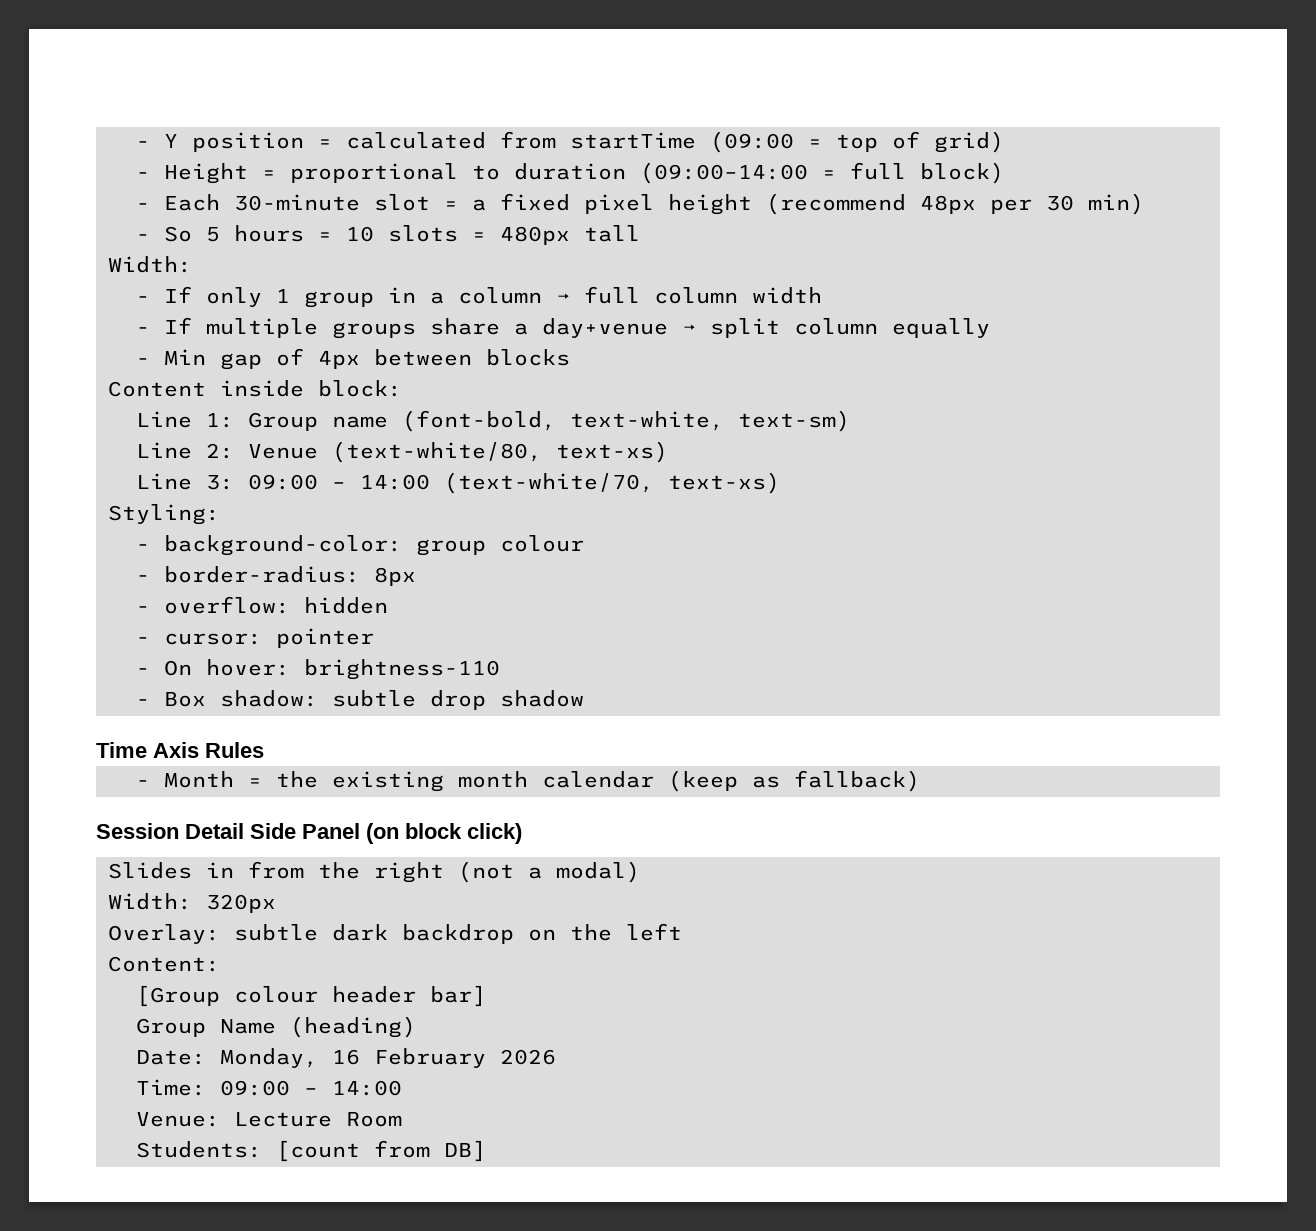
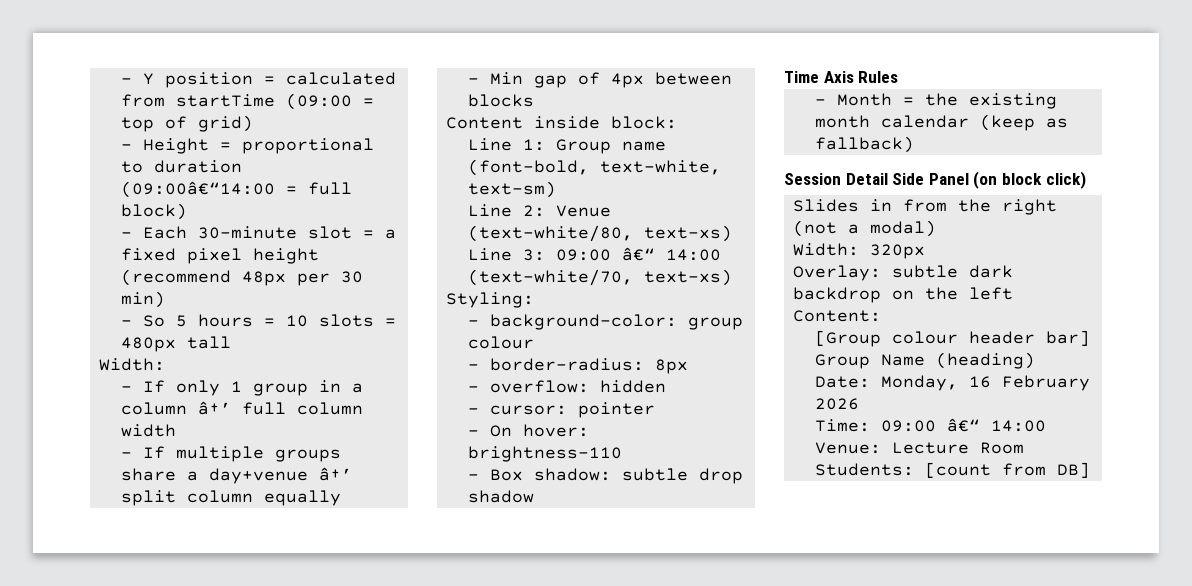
- - Height = proportional to duration (09:00–14:00 = full block)
+ - Height = proportional to duration (09:00â€“14:00 = full block)
- - If only 1 group in a column → full column width
+ - If only 1 group in a column â†’ full column width
- - If multiple groups share a day+venue → split column equally
+ - If multiple groups share a day+venue â†’ split column equally
- Line 3: 09:00 – 14:00 (text-white/70, text-xs)
+ Line 3: 09:00 â€“ 14:00 (text-white/70, text-xs)
- Time: 09:00 – 14:00
+ Time: 09:00 â€“ 14:00

